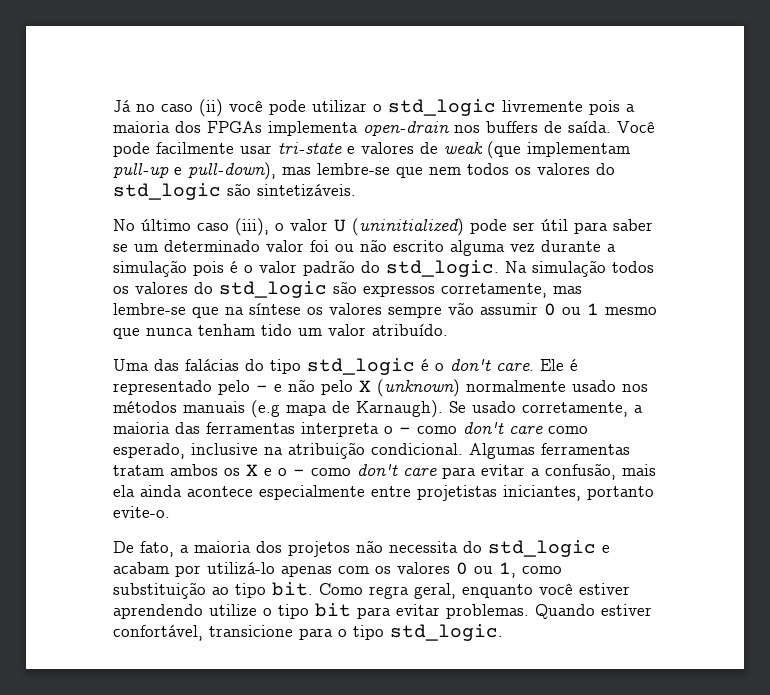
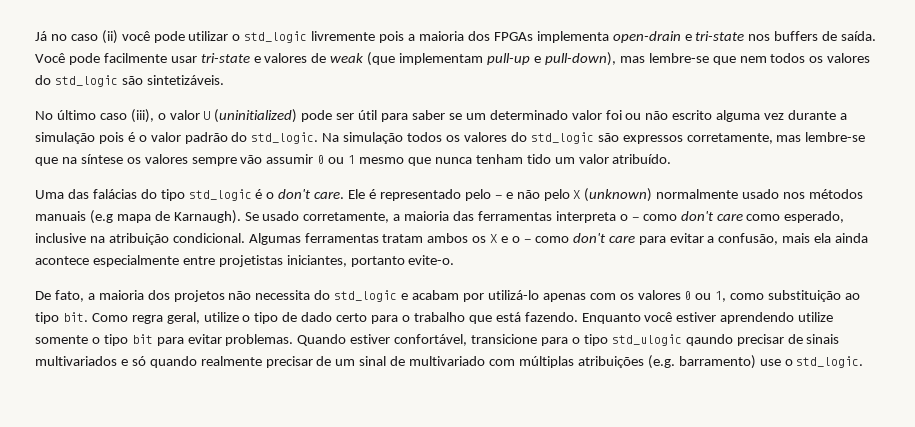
- Já no caso (ii) você pode utilizar o std_logic livremente pois a maioria dos FPGAs implementa open-drain nos buffers de saída.
+ Já no caso (ii) você pode utilizar o std_logic livremente pois a maioria dos FPGAs implementa open-drain e tri-state nos buffers de saída.
- Como regra geral, enquanto você estiver aprendendo utilize o tipo bit para evitar problemas.
+ Como regra geral, utilize o tipo de dado certo para o trabalho que está fazendo. Enquanto você estiver aprendendo utilize somente o tipo bit para evitar problemas.
- Quando estiver confortável, transicione para o tipo std_logic.
+ Quando estiver confortável, transicione para o tipo std_ulogic qaundo precisar de sinais multivariados e só quando realmente precisar de um sinal de multivariado com múltiplas atribuições (e.g. barramento) use o std_logic.

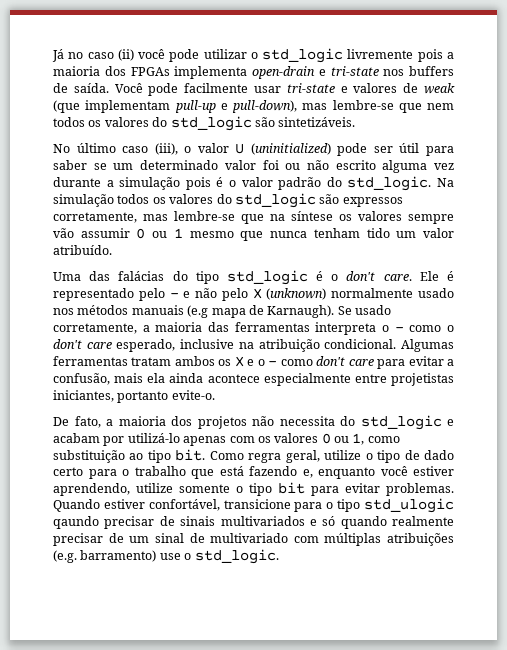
- Se usado corretamente, a maioria das ferramentas interpreta o - como don't care como esperado, inclusive na atribuição condicional.
+ Se usado corretamente, a maioria das ferramentas interpreta o - como o don't care esperado, inclusive na atribuição condicional.
- Como regra geral, utilize o tipo de dado certo para o trabalho que está fazendo. Enquanto você estiver aprendendo utilize somente o tipo bit para evitar problemas.
+ Como regra geral, utilize o tipo de dado certo para o trabalho que está fazendo e, enquanto você estiver aprendendo, utilize somente o tipo bit para evitar problemas.

